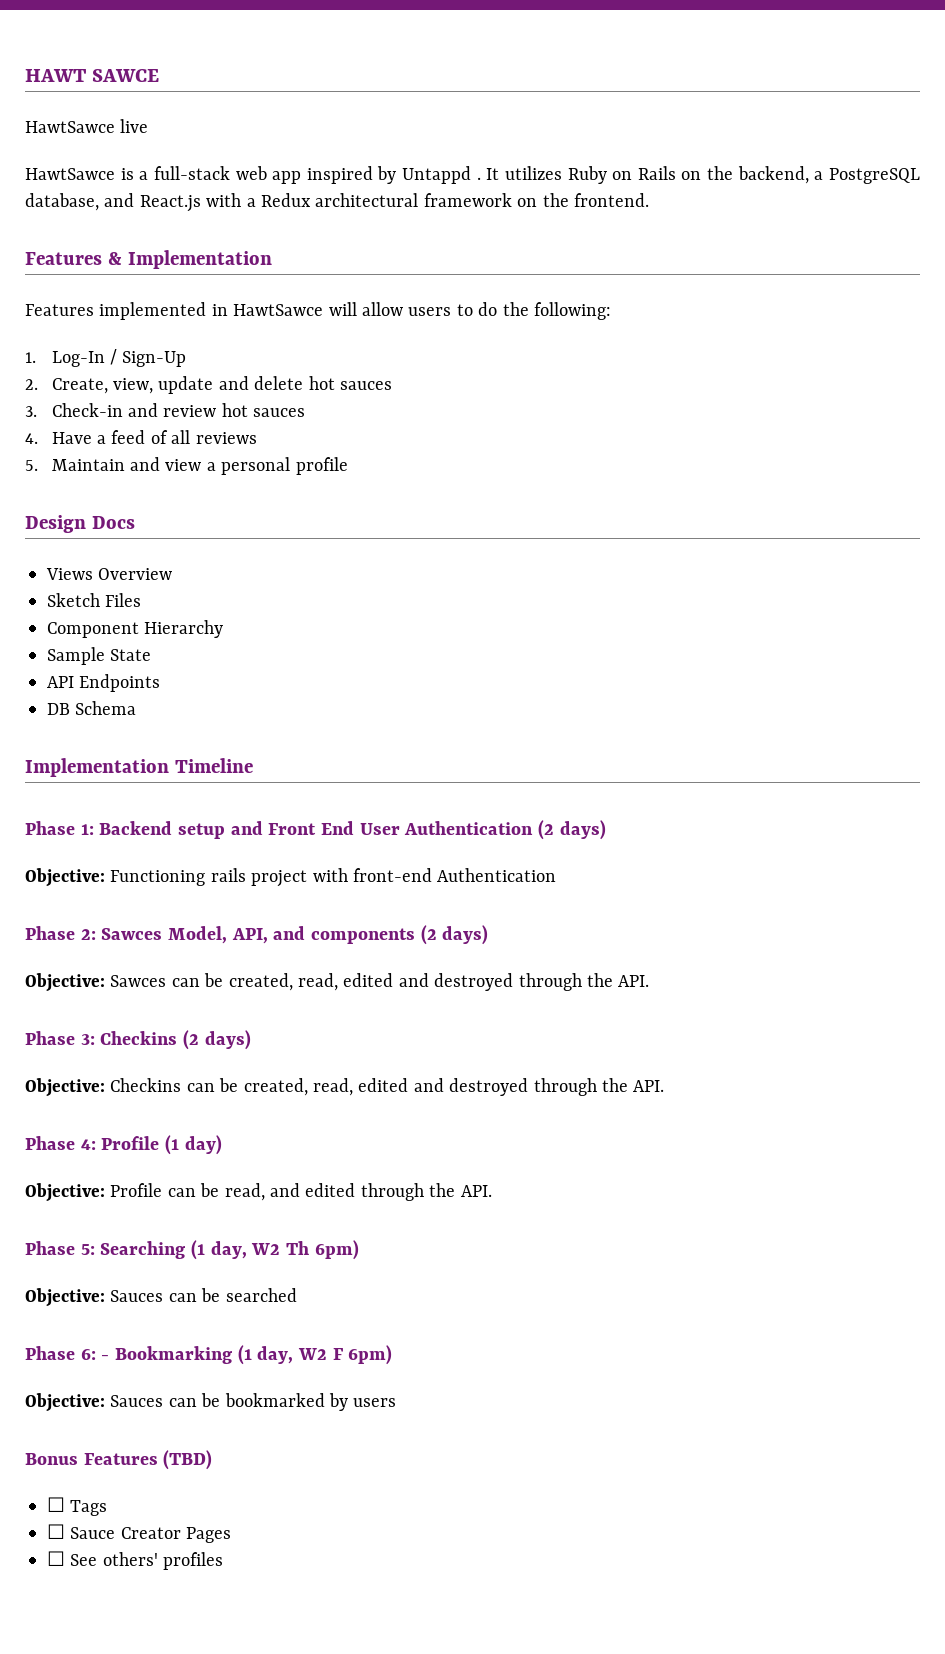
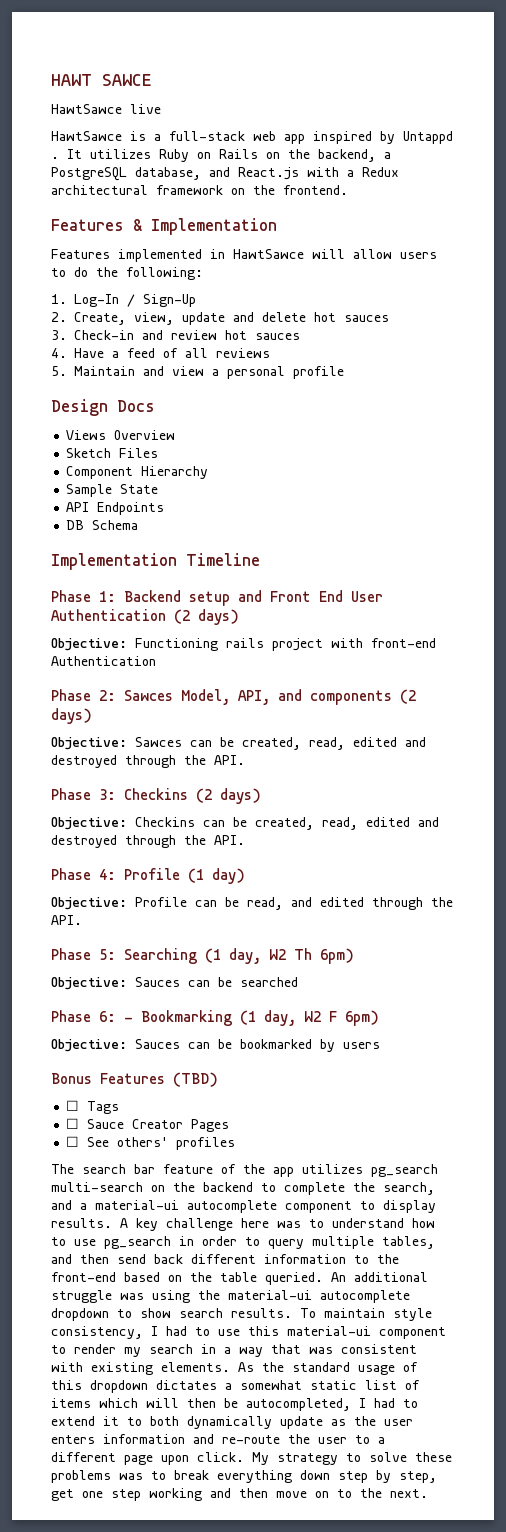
+ The search bar feature of the app utilizes pg_search multi-search on the backend to complete the search, and a material-ui autocomplete component to display results. A key challenge here was to understand how to use pg_search in order to query multiple tables, and then send back different information to the front-end based on the table queried. An additional struggle was using the material-ui autocomplete dropdown to show search results. To maintain style consistency, I had to use this material-ui component to render my search in a way that was consistent with existing elements. As the standard usage of this dropdown dictates a somewhat static list of items which will then be autocompleted, I had to extend it to both dynamically update as the user enters information and re-route the user to a different page upon click. My strategy to solve these problems was to break everything down step by step, get one step working and then move on to the next.

